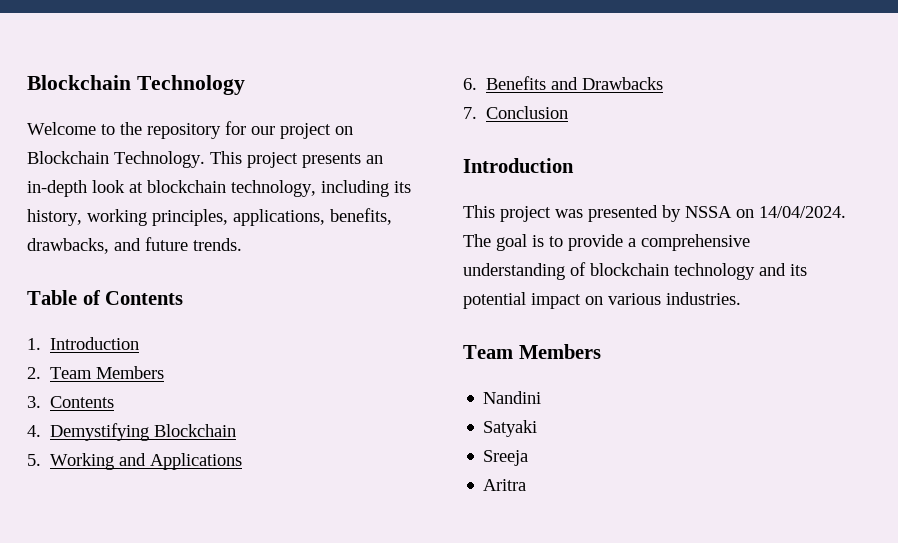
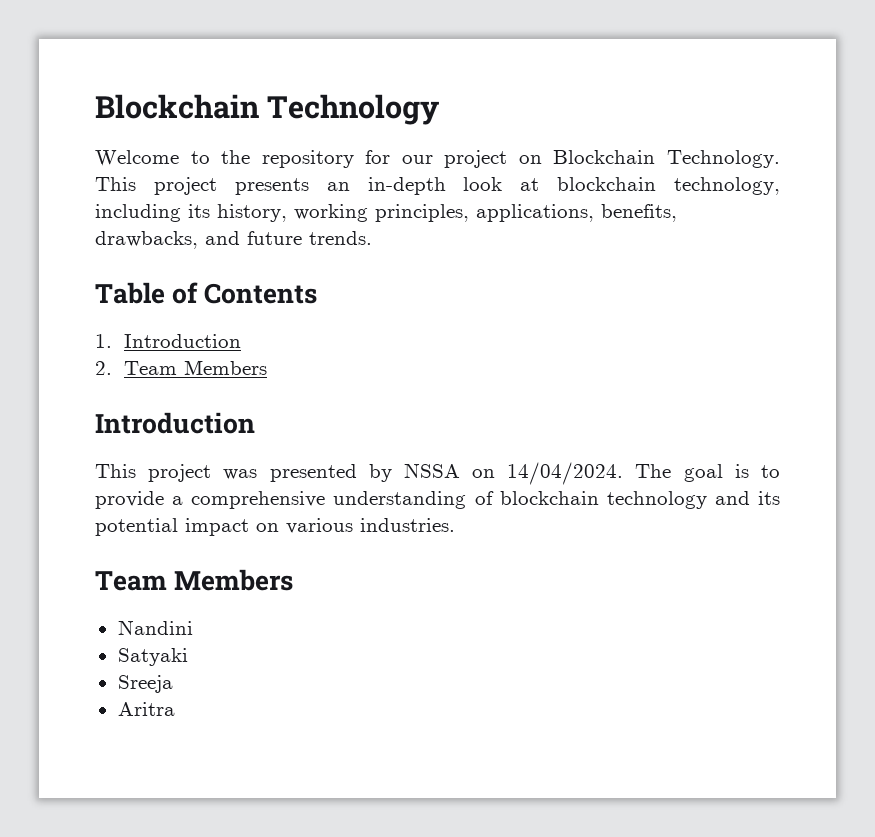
- 3. Contents
- 4. Demystifying Blockchain
- 5. Working and Applications
- 6. Benefits and Drawbacks
- 7. Conclusion

